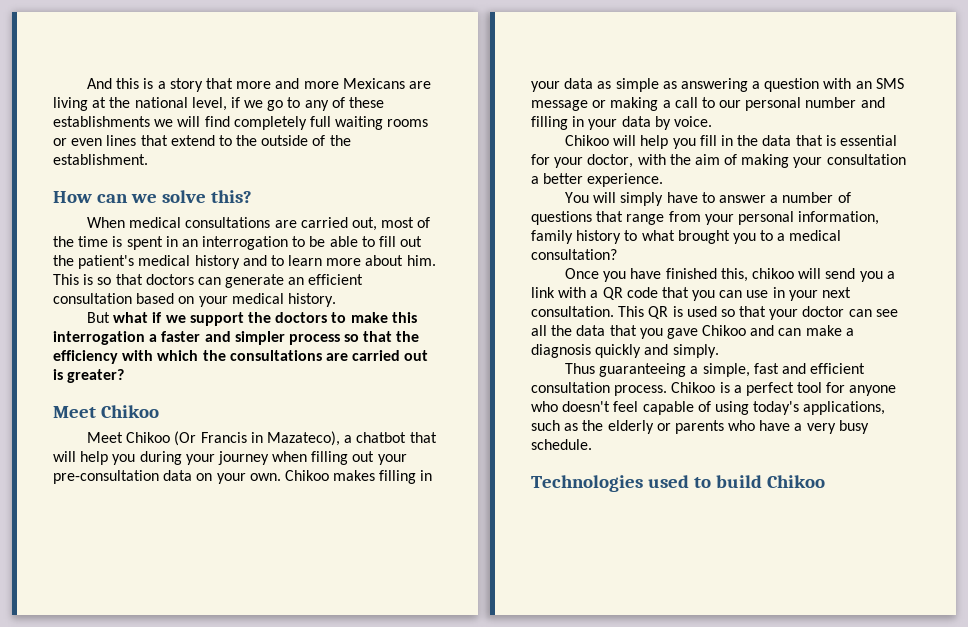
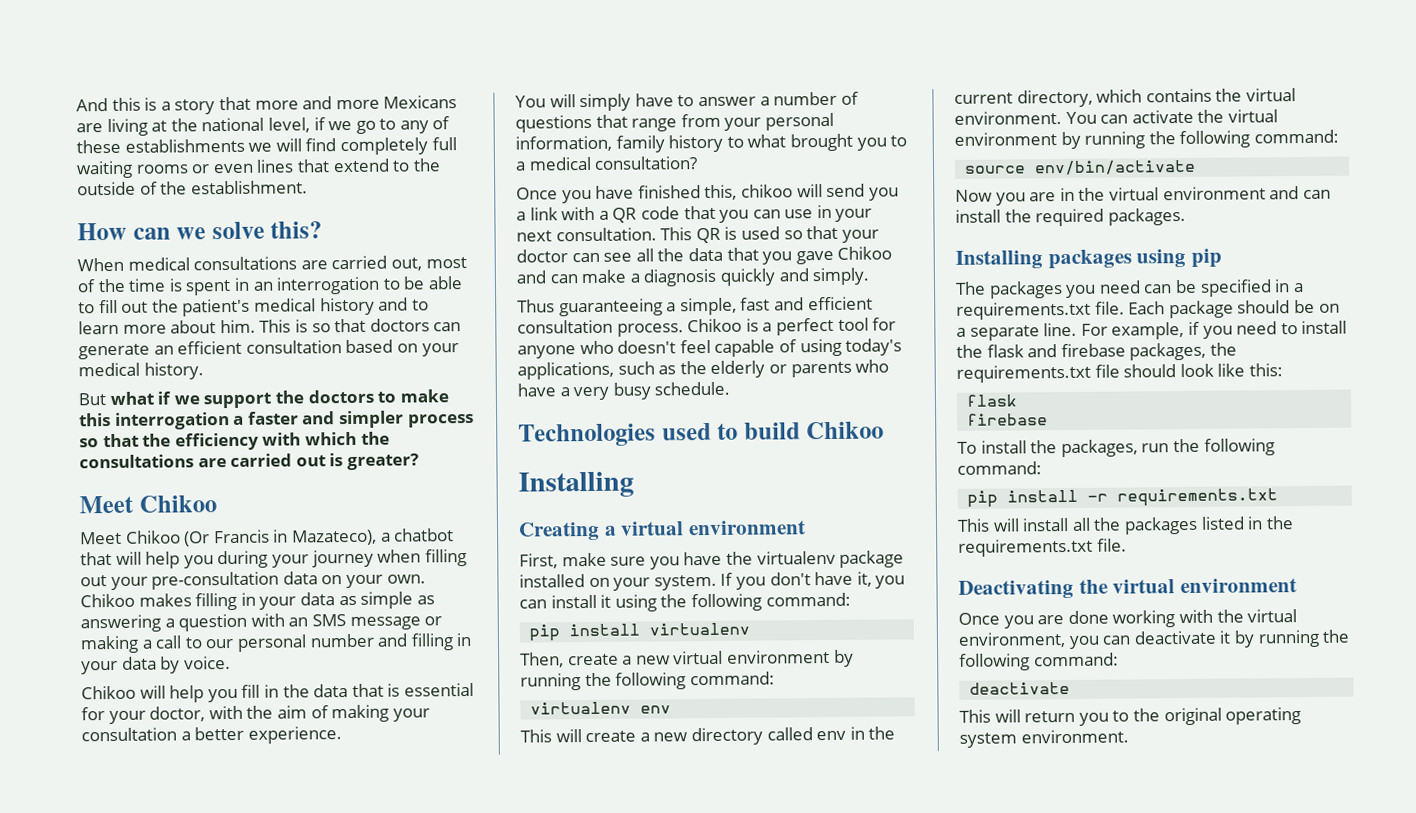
  Technologies used to build Chikoo
+ Installing
+ Creating a virtual environment
+ First, make sure you have the virtualenv package installed on your system. If you don't have it, you can install it using the following command:
+ pip install virtualenv
+ Then, create a new virtual environment by running the following command:
+ virtualenv env
+ This will create a new directory called env in the current directory, which contains the virtual environment. You can activate the virtual environment by running the following command:
+ source env/bin/activate
+ Now you are in the virtual environment and can install the required packages.
+ Installing packages using pip
+ The packages you need can be specified in a requirements.txt file. Each package should be on a separate line. For example, if you need to install the flask and firebase packages, the requirements.txt file should look like this:
+ flask
+ firebase
+ To install the packages, run the following command:
+ pip install -r requirements.txt
+ This will install all the packages listed in the requirements.txt file.
+ Deactivating the virtual environment
+ Once you are done working with the virtual environment, you can deactivate it by running the following command:
+ deactivate
+ This will return you to the original operating system environment.

